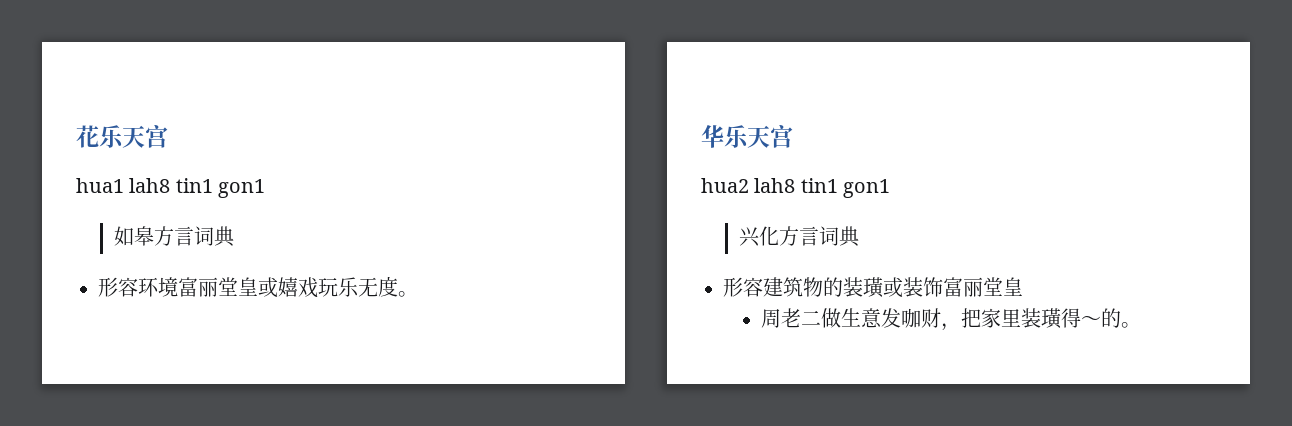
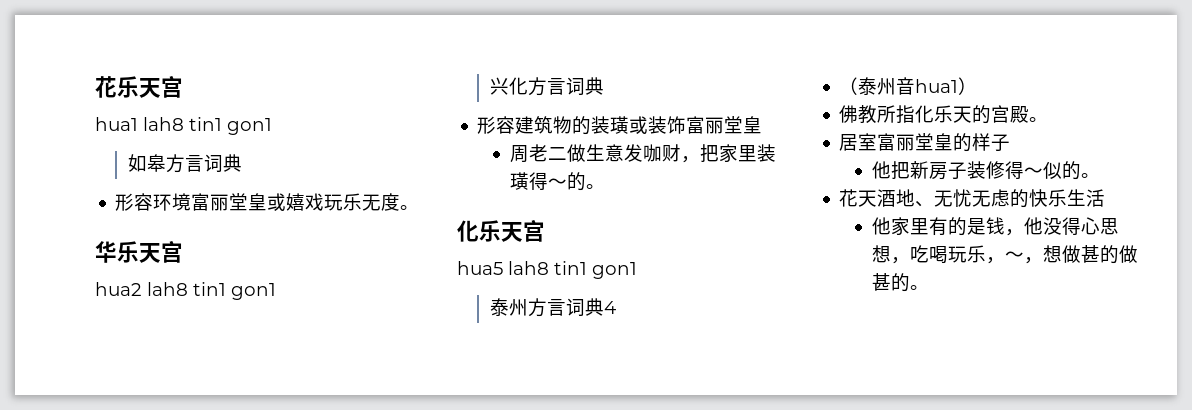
+ 化乐天宫
+ hua5 lah8 tin1 gon1
+ 泰州方言词典4
+ （泰州音hua1）
+ 佛教所指化乐天的宫殿。
+ 居室富丽堂皇的样子
+ 他把新房子装修得～似的。
+ 花天酒地、无忧无虑的快乐生活
+ 他家里有的是钱，他没得心思想，吃喝玩乐，～，想做甚的做甚的。

